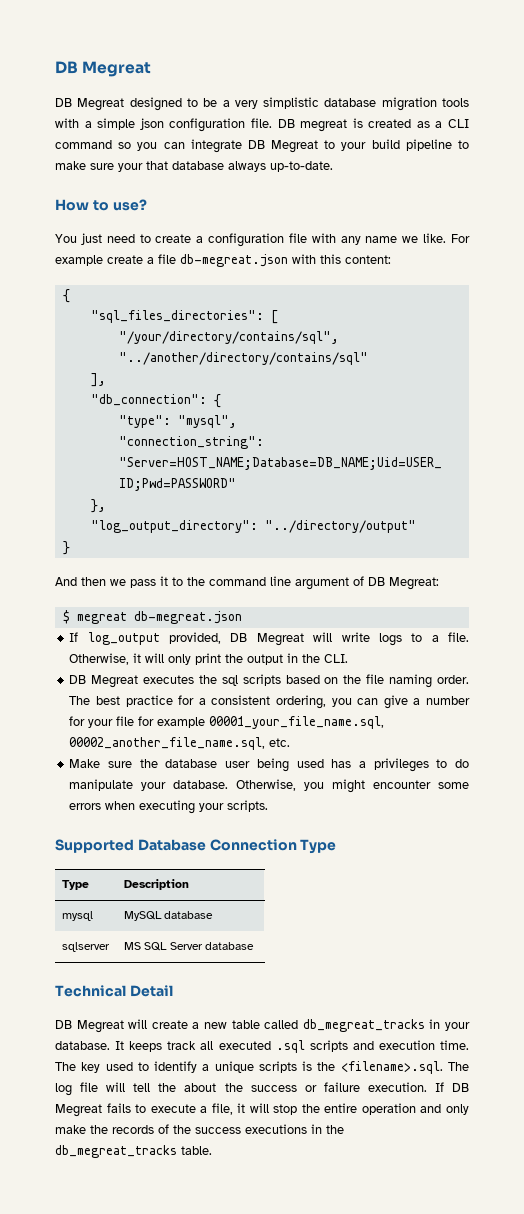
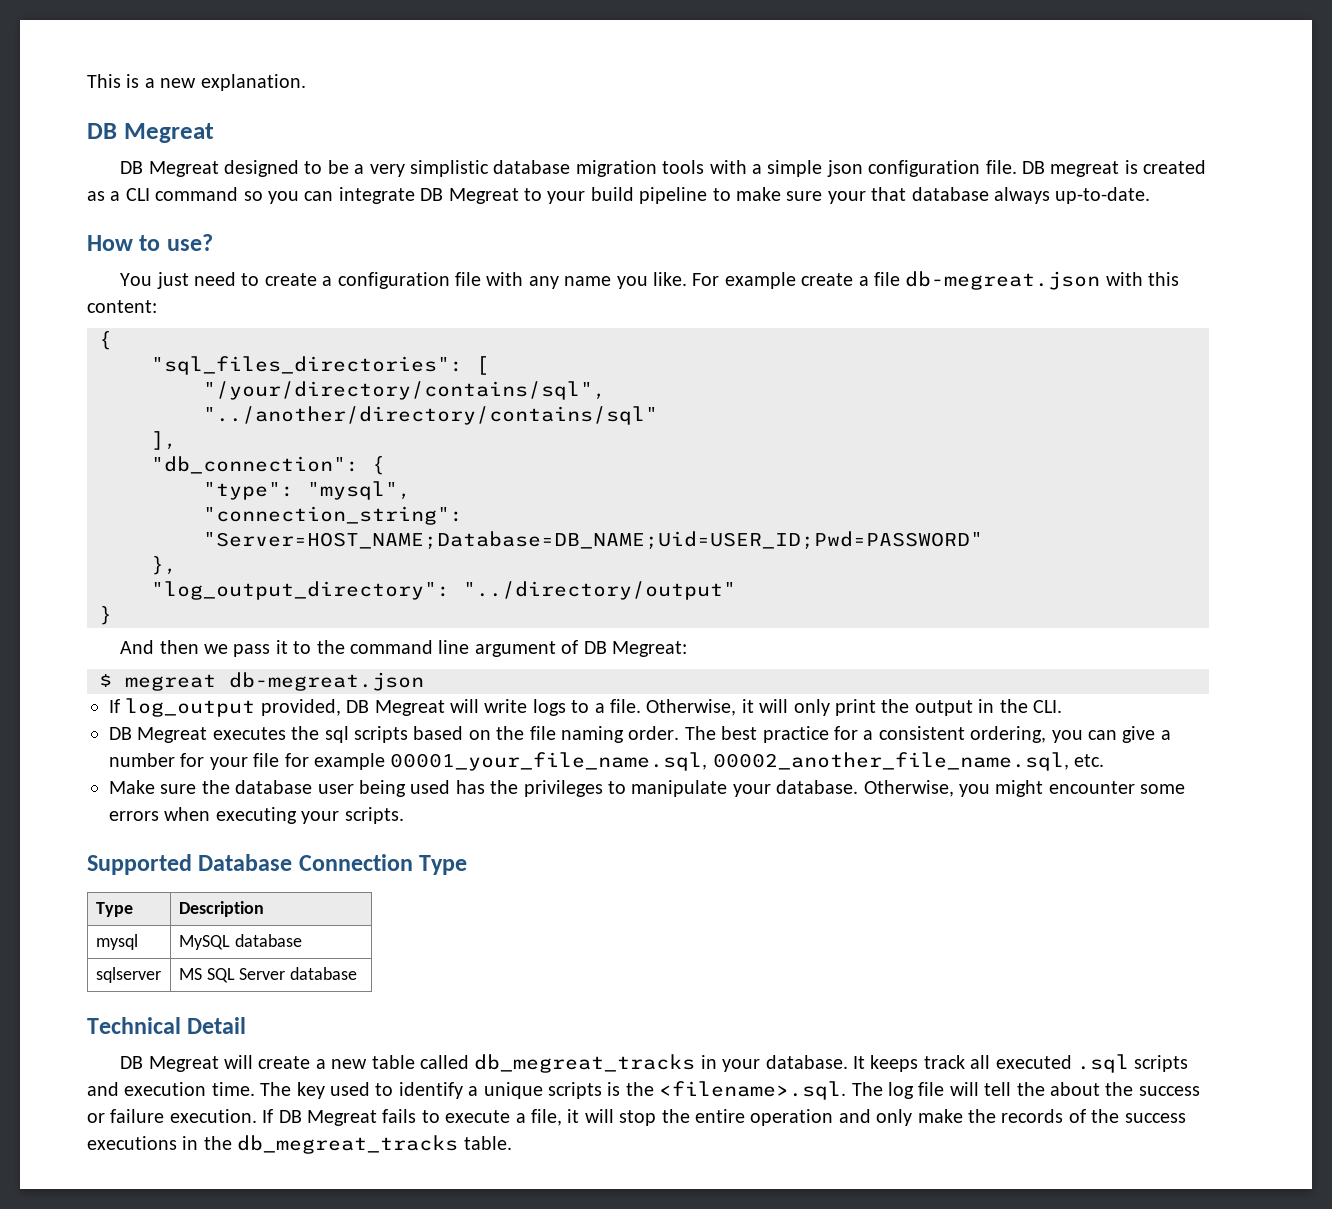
+ This is a new explanation.
- You just need to create a configuration file with any name we like.
+ You just need to create a configuration file with any name you like.
- Make sure the database user being used has a privileges to do manipulate your database.
+ Make sure the database user being used has the privileges to manipulate your database.

